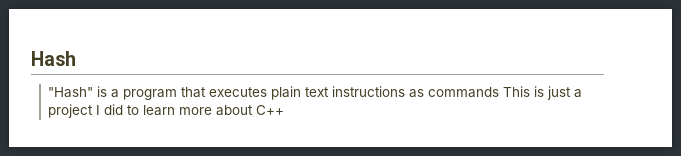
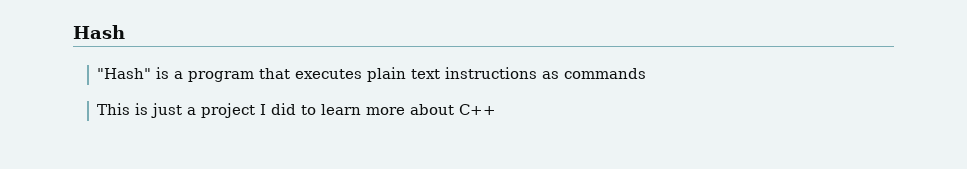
- "Hash" is a program that executes plain text instructions as commands This is just a project I did to learn more about C++
+ "Hash" is a program that executes plain text instructions as commands
+ This is just a project I did to learn more about C++

